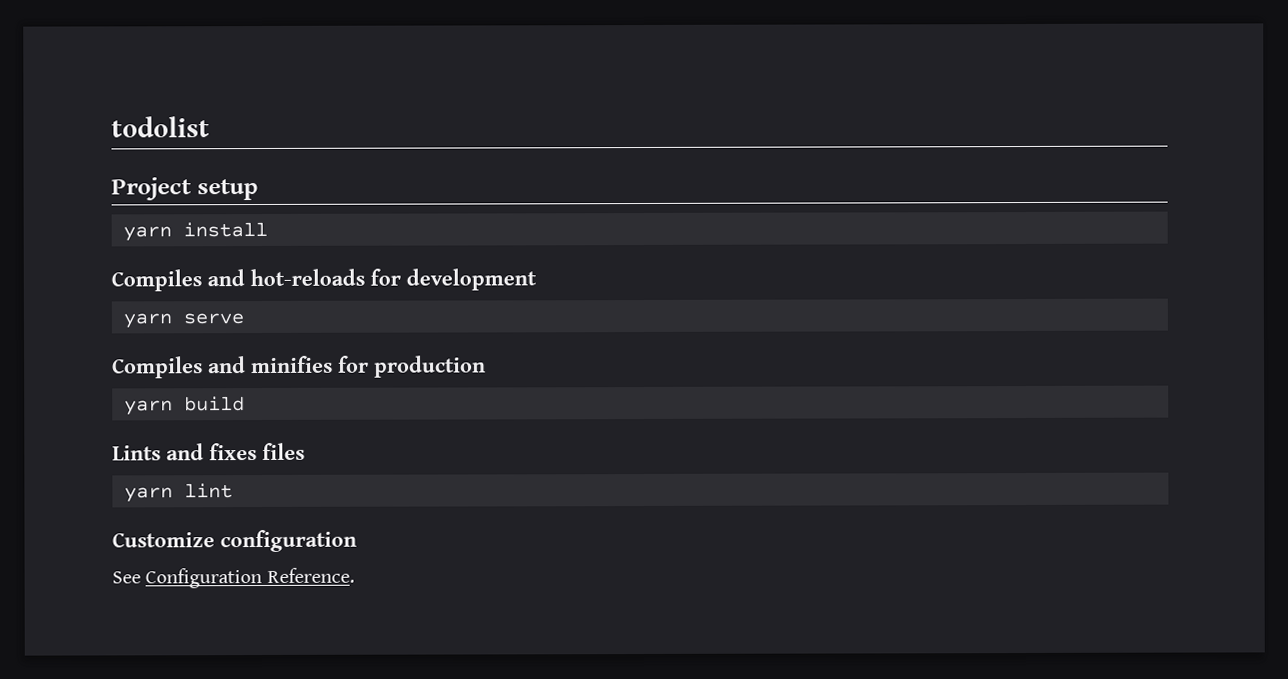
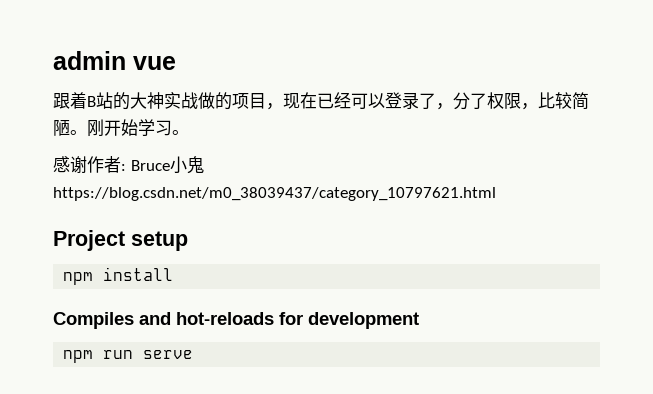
- todolist
+ admin vue
+ 跟着B站的大神实战做的项目，现在已经可以登录了，分了权限，比较简陋。刚开始学习。
+ 感谢作者: Bruce小鬼https://blog.csdn.net/m0_38039437/category_10797621.html
- yarn install
+ npm install
- yarn serve
+ npm run serve
- Compiles and minifies for production
- yarn build
- Lints and fixes files
- yarn lint
- Customize configuration
- See Configuration Reference.

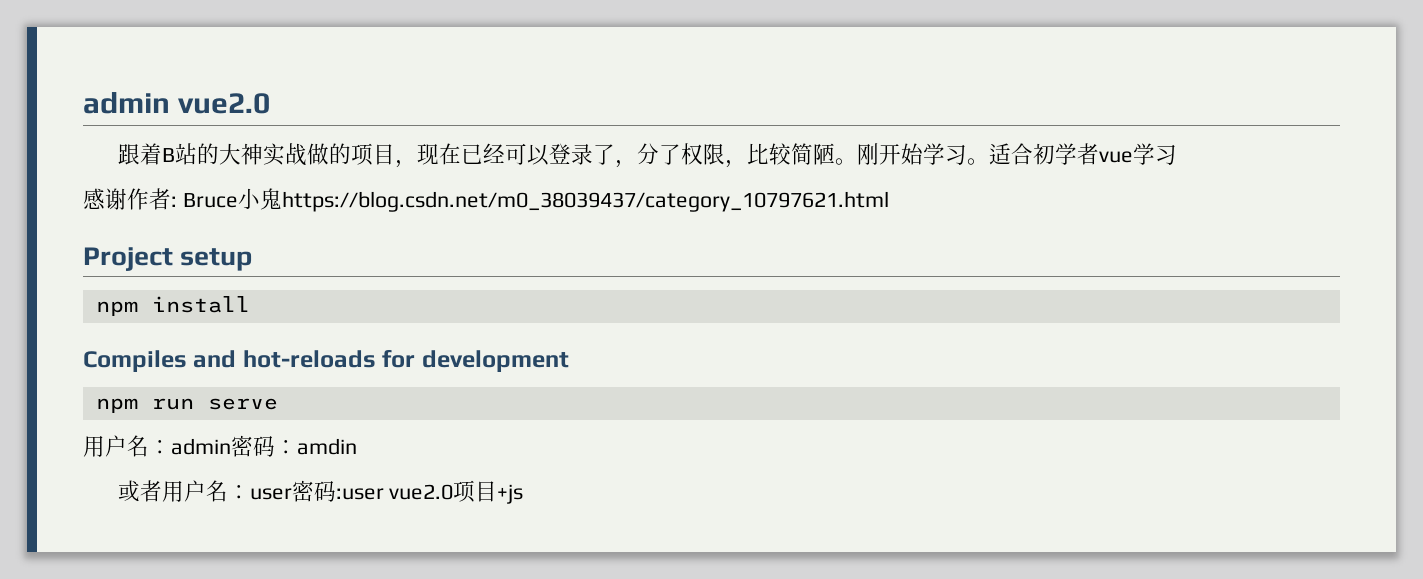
- admin vue
+ admin vue2.0
+ 适合初学者vue学习
+ 用户名：admin密码：amdin
+ 或者用户名：user密码:user vue2.0项目+js

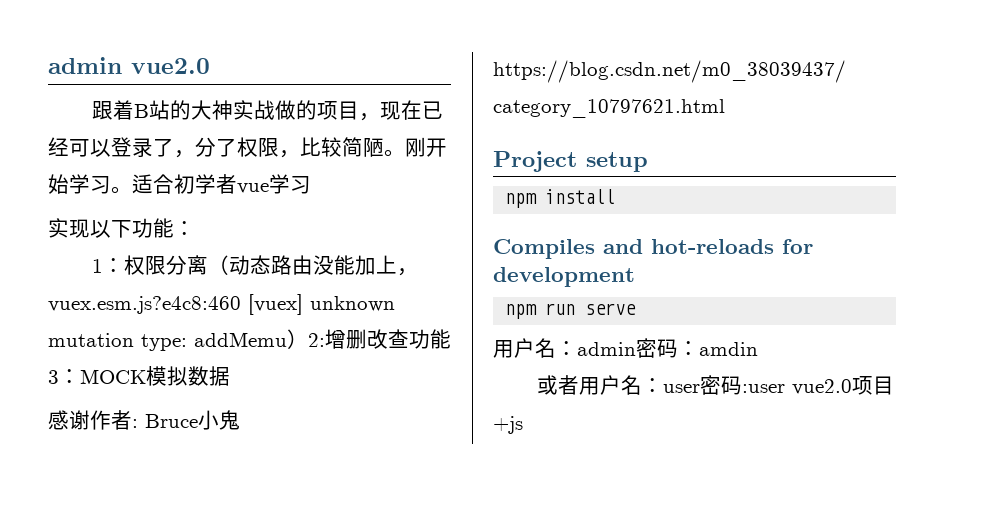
+ 实现以下功能：
+ 1：权限分离（动态路由没能加上，vuex.esm.js?e4c8:460 [vuex] unknown mutation type: addMemu）2:增删改查功能3：MOCK模拟数据

